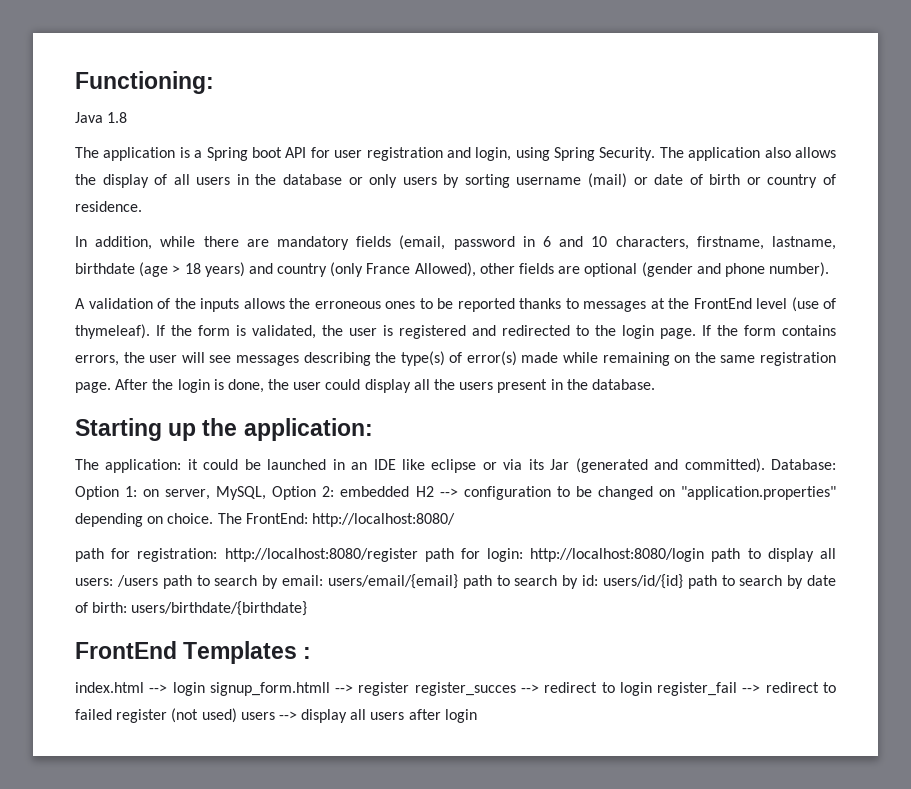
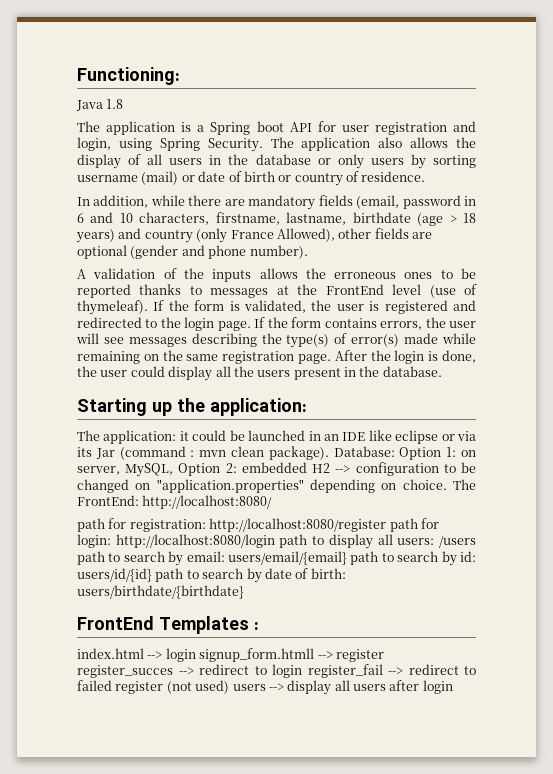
- The application: it could be launched in an IDE like eclipse or via its Jar (generated and committed).
+ The application: it could be launched in an IDE like eclipse or via its Jar (command : mvn clean package).

